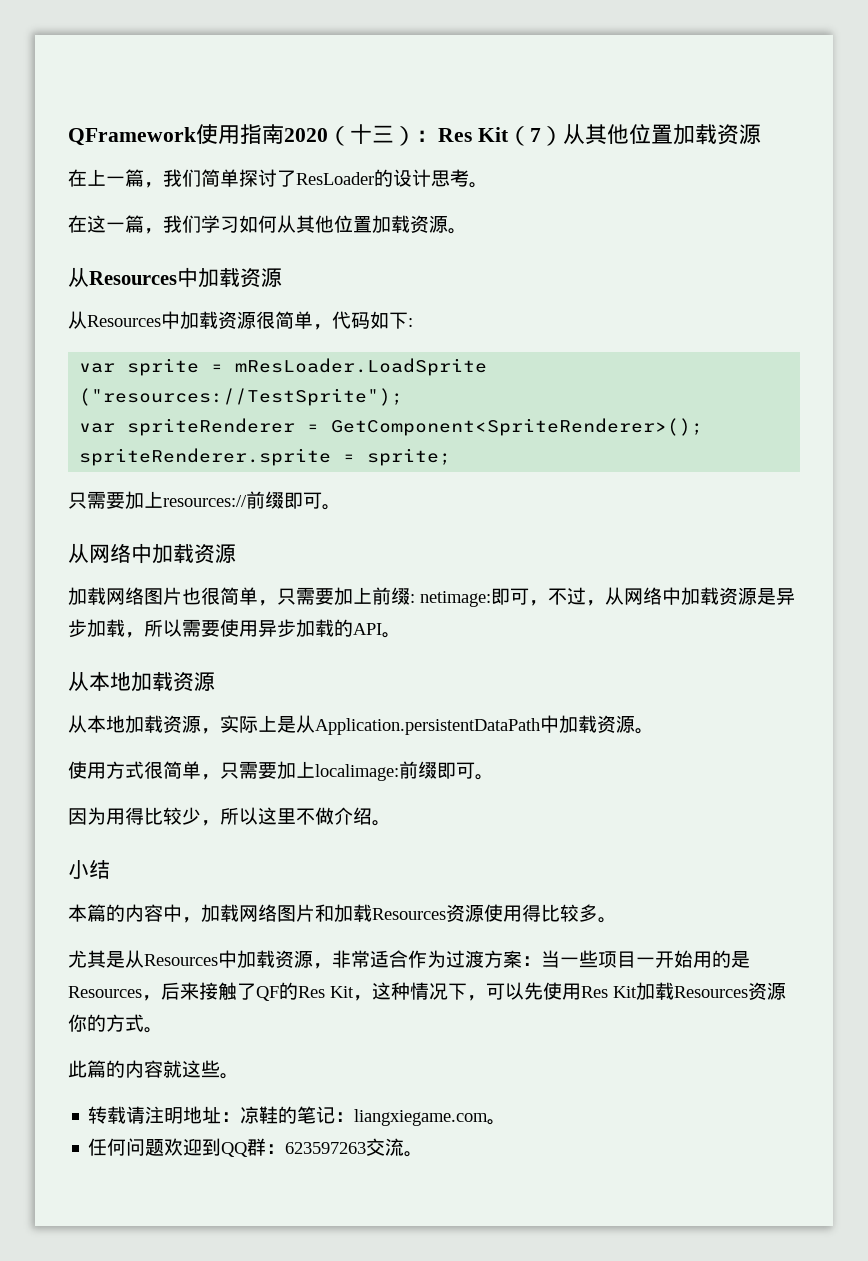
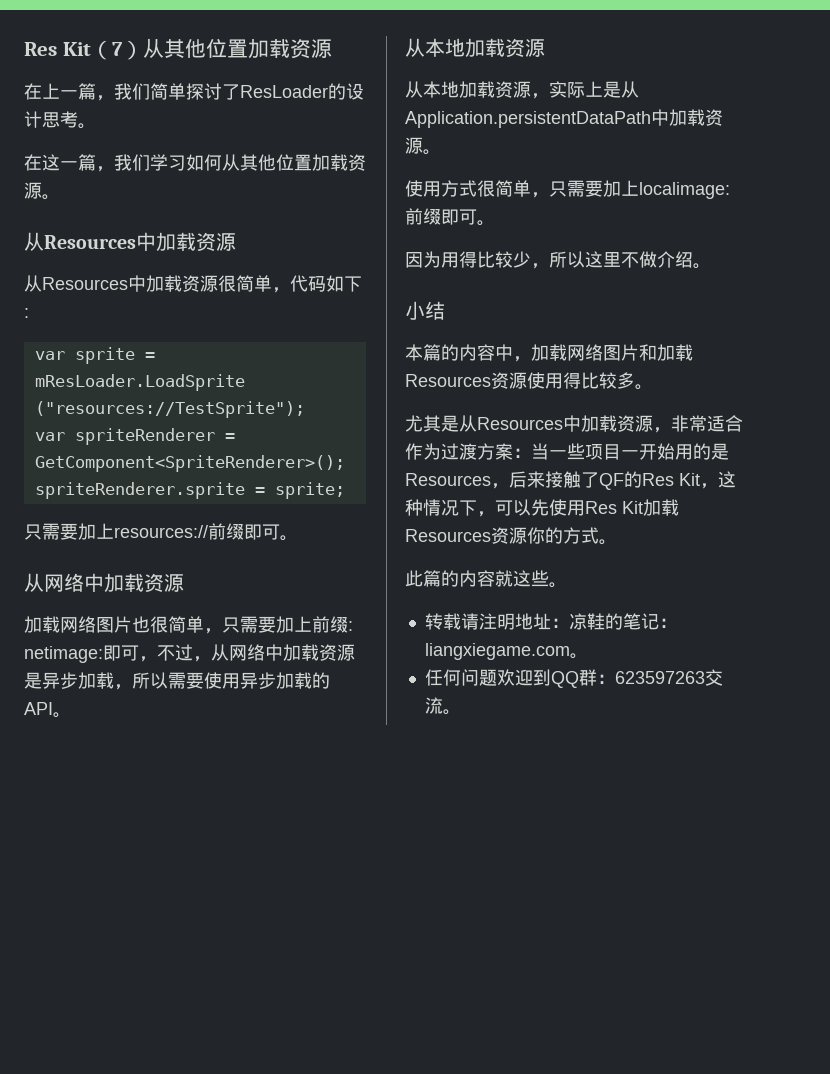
- QFramework使用指南2020（十三）：Res Kit（7）从其他位置加载资源
+ Res Kit（7）从其他位置加载资源

